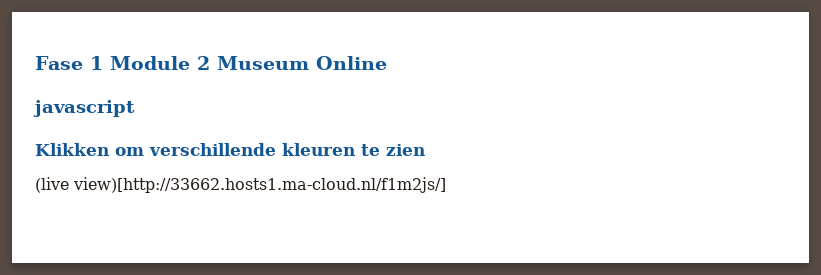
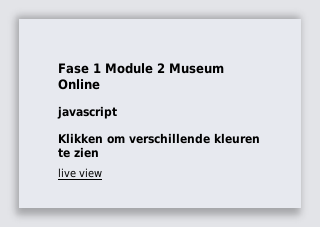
- (live view)[http://33662.hosts1.ma-cloud.nl/f1m2js/]
+ live view

